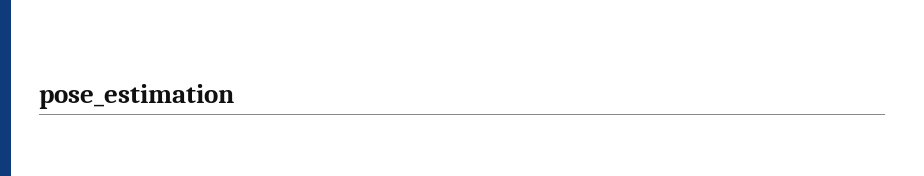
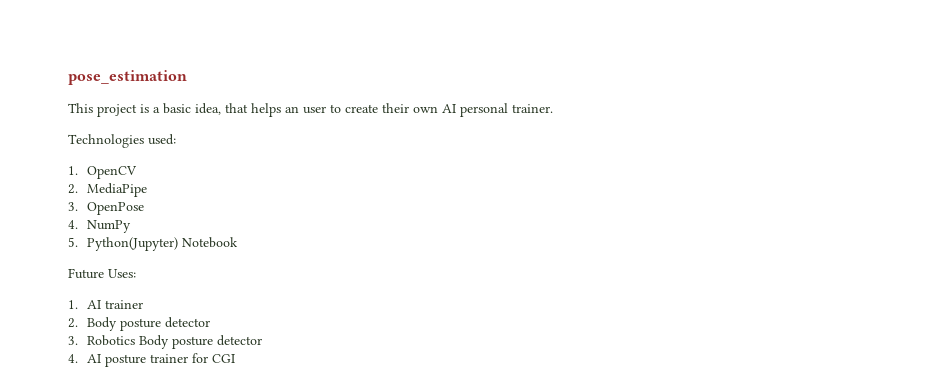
+ This project is a basic idea, that helps an user to create their own AI personal trainer.
+ Technologies used:
+ 1. OpenCV
+ 2. MediaPipe
+ 3. OpenPose
+ 4. NumPy
+ 5. Python(Jupyter) Notebook
+ Future Uses:
+ 1. AI trainer
+ 2. Body posture detector
+ 3. Robotics Body posture detector
+ 4. AI posture trainer for CGI

